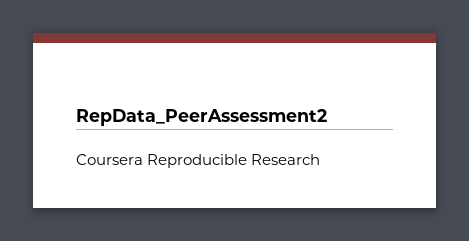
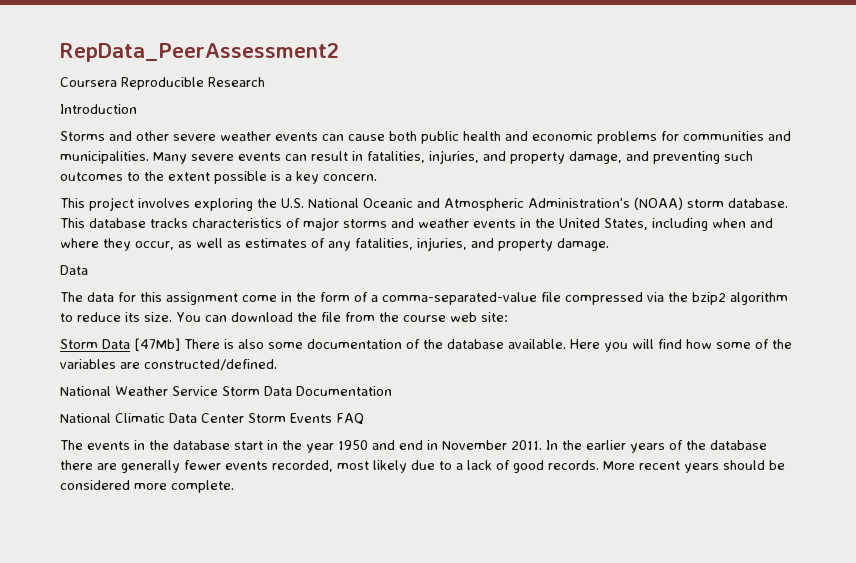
+ Introduction
+ Storms and other severe weather events can cause both public health and economic problems for communities and municipalities. Many severe events can result in fatalities, injuries, and property damage, and preventing such outcomes to the extent possible is a key concern.
+ This project involves exploring the U.S. National Oceanic and Atmospheric Administration's (NOAA) storm database. This database tracks characteristics of major storms and weather events in the United States, including when and where they occur, as well as estimates of any fatalities, injuries, and property damage.
+ Data
+ The data for this assignment come in the form of a comma-separated-value file compressed via the bzip2 algorithm to reduce its size. You can download the file from the course web site:
+ Storm Data [47Mb] There is also some documentation of the database available. Here you will find how some of the variables are constructed/defined.
+ National Weather Service Storm Data Documentation
+ National Climatic Data Center Storm Events FAQ
+ The events in the database start in the year 1950 and end in November 2011. In the earlier years of the database there are generally fewer events recorded, most likely due to a lack of good records. More recent years should be considered more complete.

